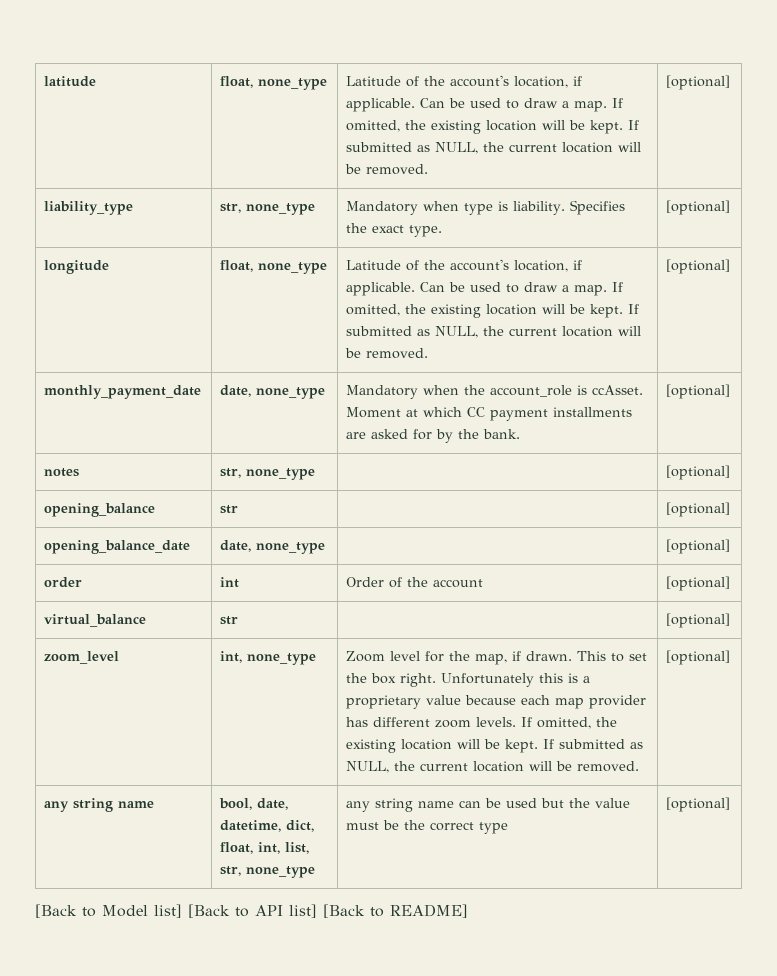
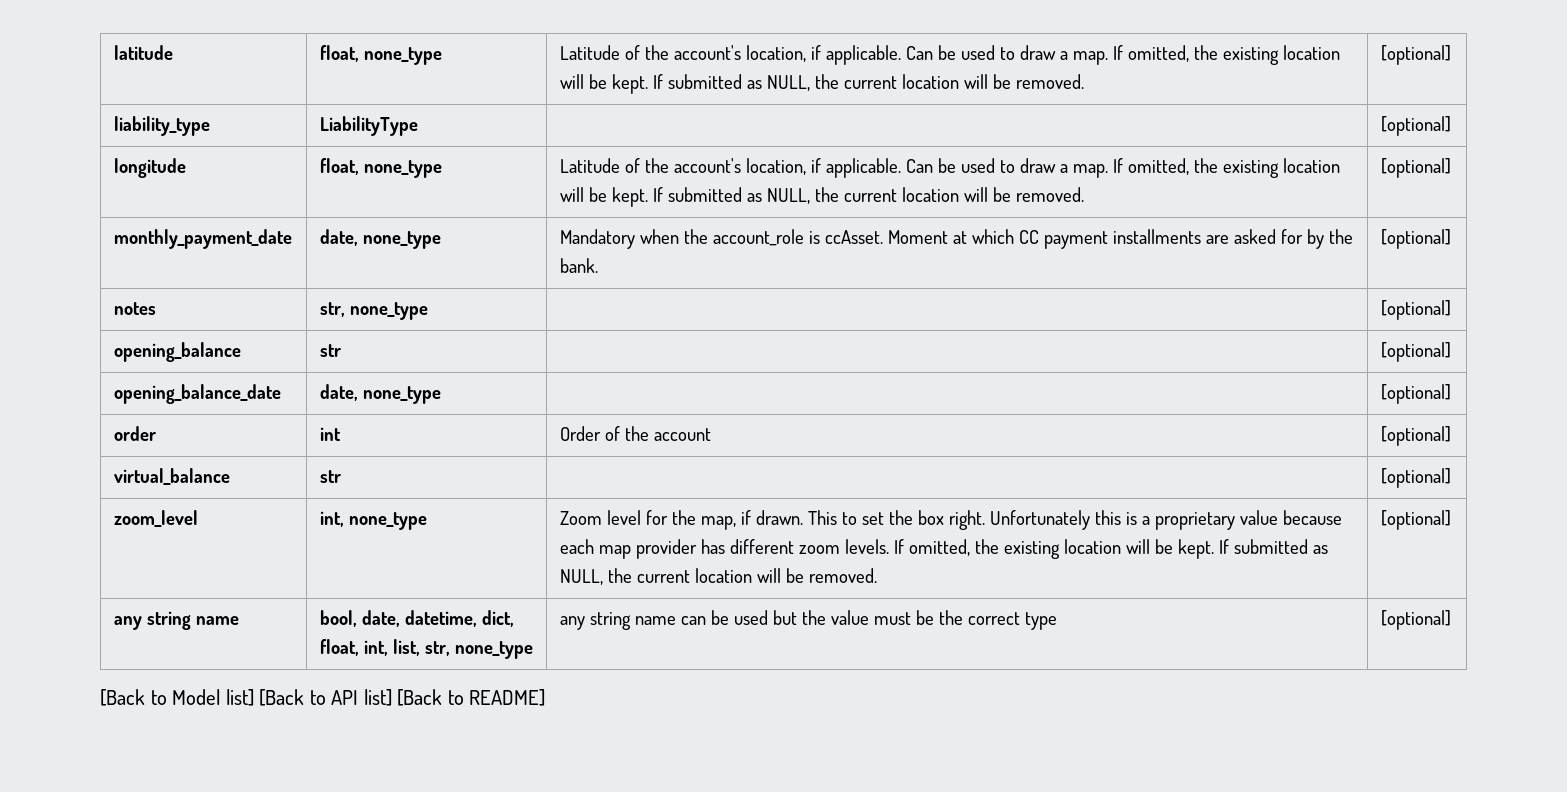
- liability_type | str, none_type | Mandatory when type is liability. Specifies the exact type. | [optional]
+ liability_type | LiabilityType | | [optional]

